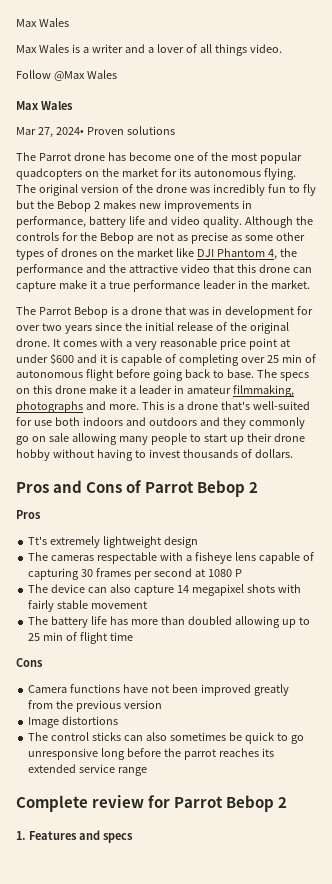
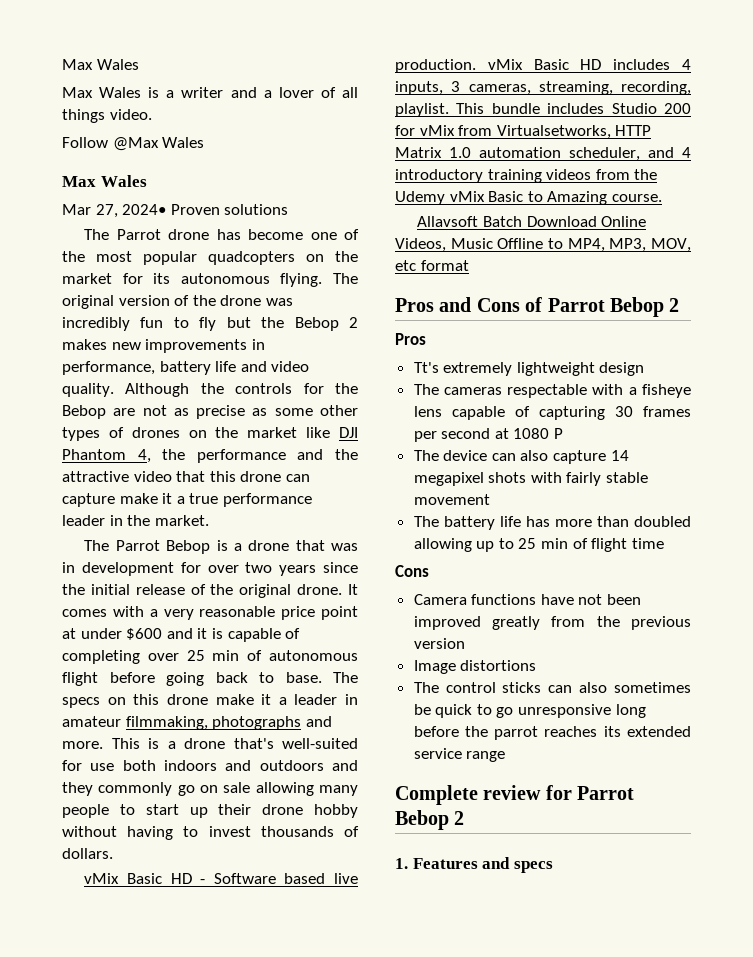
+ vMix Basic HD - Software based live production. vMix Basic HD includes 4 inputs, 3 cameras, streaming, recording, playlist. This bundle includes Studio 200 for vMix from Virtualsetworks, HTTP Matrix 1.0 automation scheduler, and 4 introductory training videos from the Udemy vMix Basic to Amazing course.
+ Allavsoft Batch Download Online Videos, Music Offline to MP4, MP3, MOV, etc format

